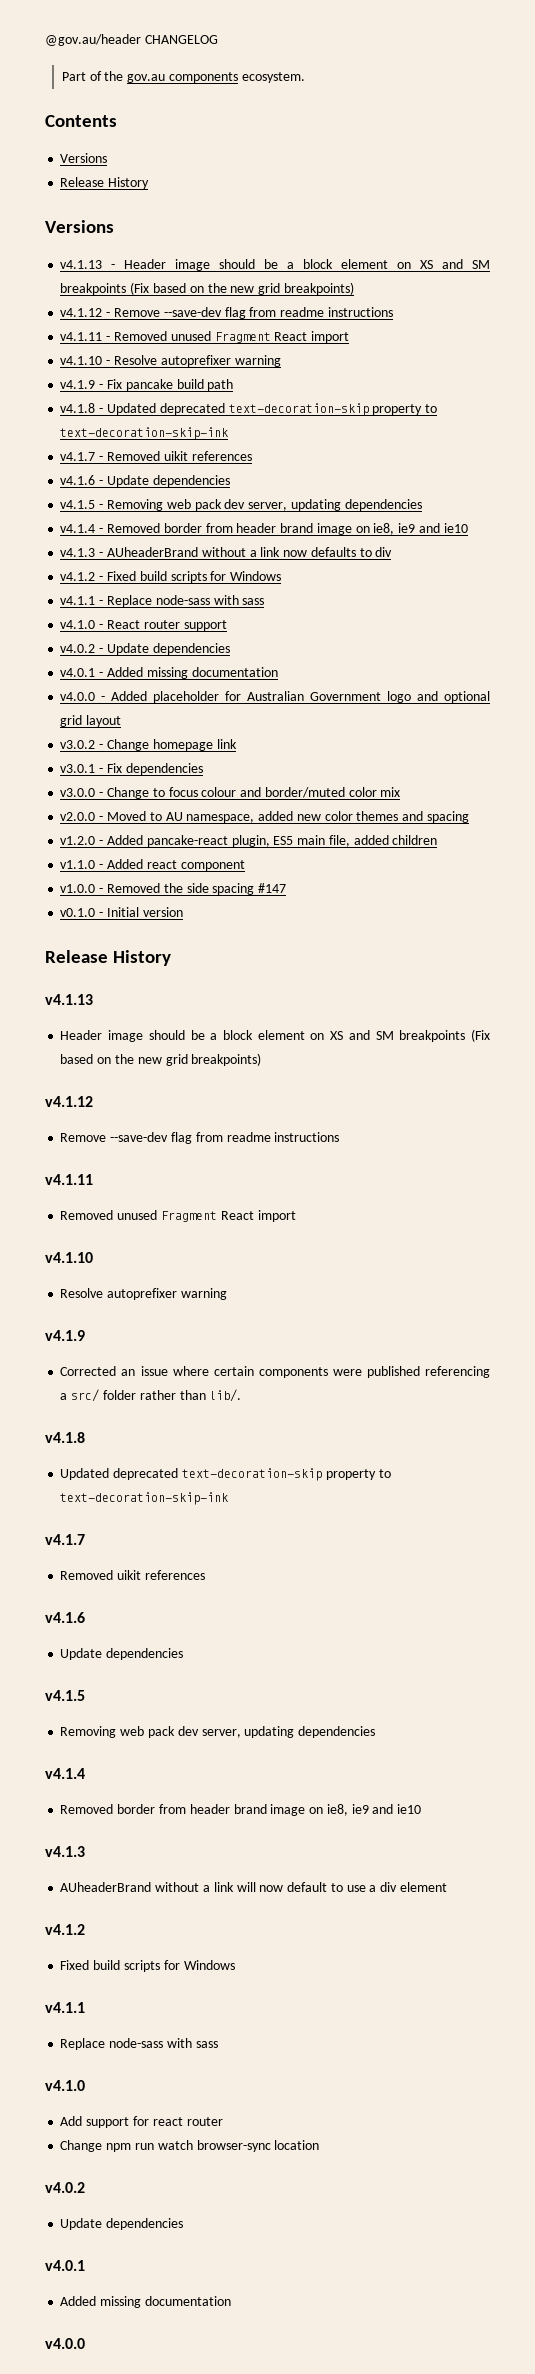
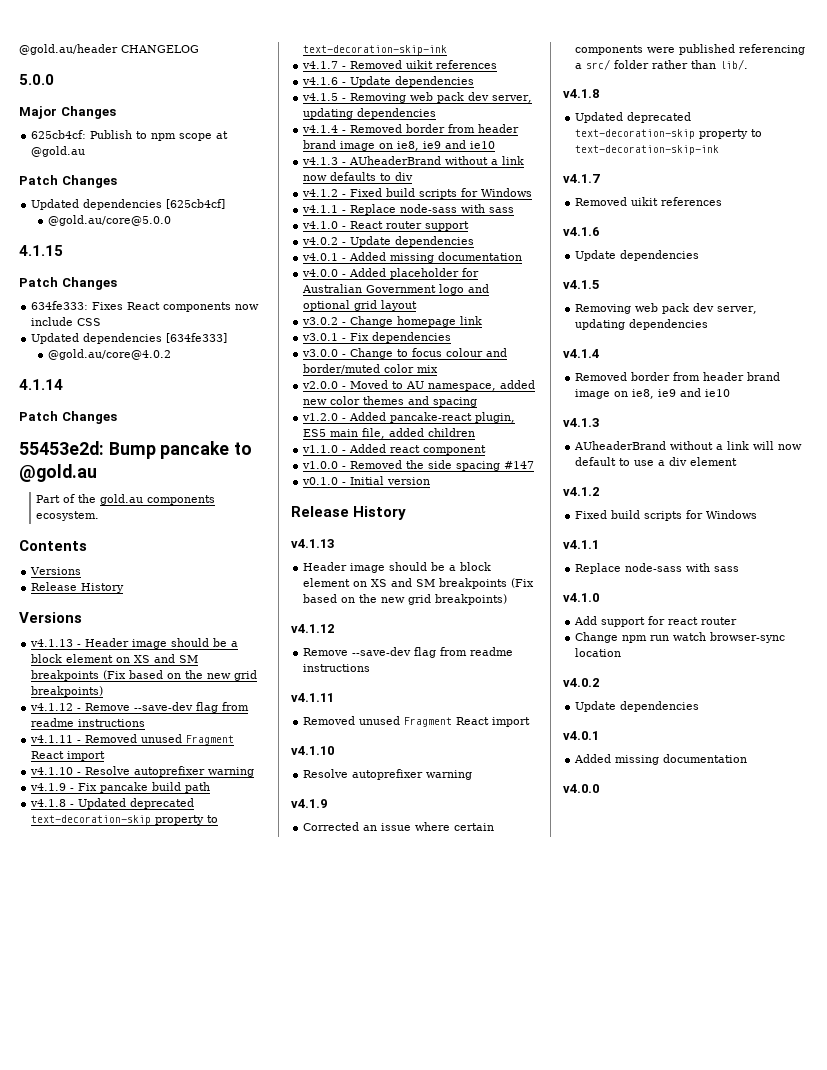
- @gov.au/header CHANGELOG
+ @gold.au/header CHANGELOG
+ 5.0.0
+ Major Changes
+ 625cb4cf: Publish to npm scope at @gold.au
+ Patch Changes
+ Updated dependencies [625cb4cf]
+ @gold.au/core@5.0.0
+ 4.1.15
+ Patch Changes
+ 634fe333: Fixes React components now include CSS
+ Updated dependencies [634fe333]
+ @gold.au/core@4.0.2
+ 4.1.14
+ Patch Changes
+ 55453e2d: Bump pancake to @gold.au
- Part of the gov.au components ecosystem.
+ Part of the gold.au components ecosystem.

